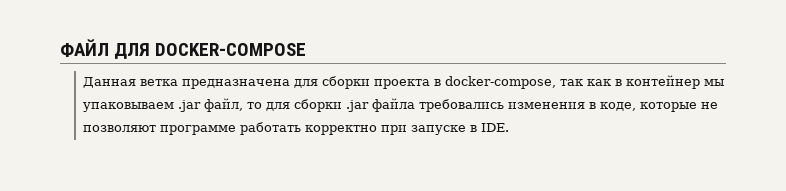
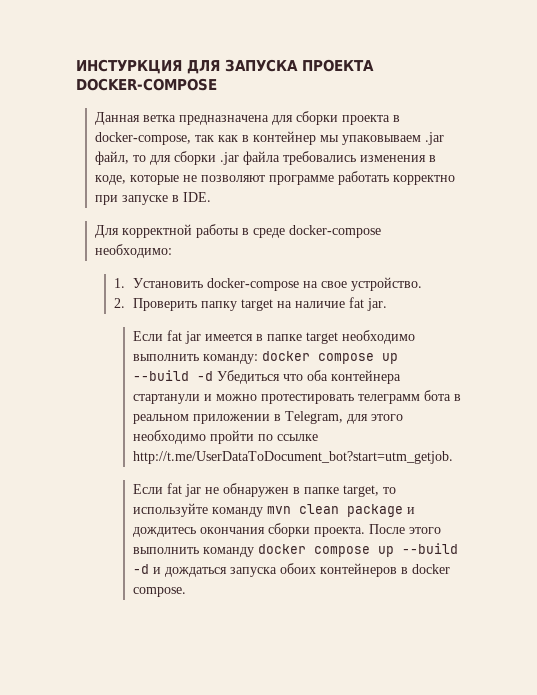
- ФАЙЛ ДЛЯ DOCKER-COMPOSE
+ ИНСТУРКЦИЯ ДЛЯ ЗАПУСКА ПРОЕКТА DOCKER-COMPOSE
+ Для корректной работы в среде docker-compose необходимо:
+ 1. Установить docker-compose на свое устройство.
+ 2. Проверить папку target на наличие fat jar.
+ Если fat jar имеется в папке target необходимо выполнить команду: docker compose up --build -d Убедиться что оба контейнера стартанули и можно протестировать телеграмм бота в реальном приложении в Telegram, для этого необходимо пройти по ссылке http://t.me/UserDataToDocument_bot?start=utm_getjob.
+ Если fat jar не обнаружен в папке target, то используйте команду mvn clean package и дождитесь окончания сборки проекта. После этого выполнить команду docker compose up --build -d и дождаться запуска обоих контейнеров в docker compose.

